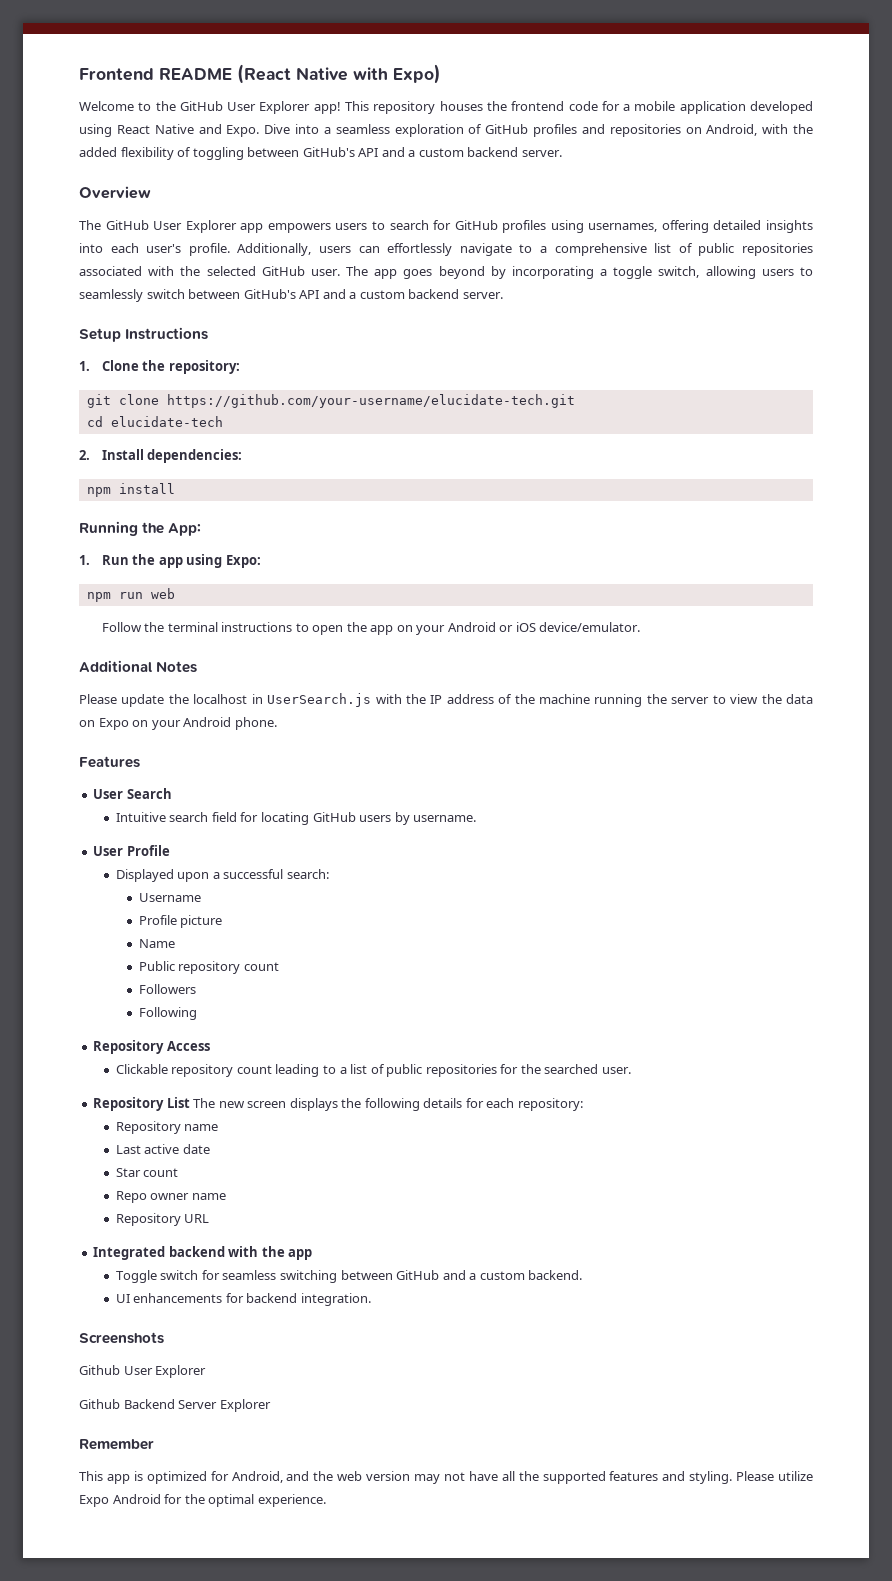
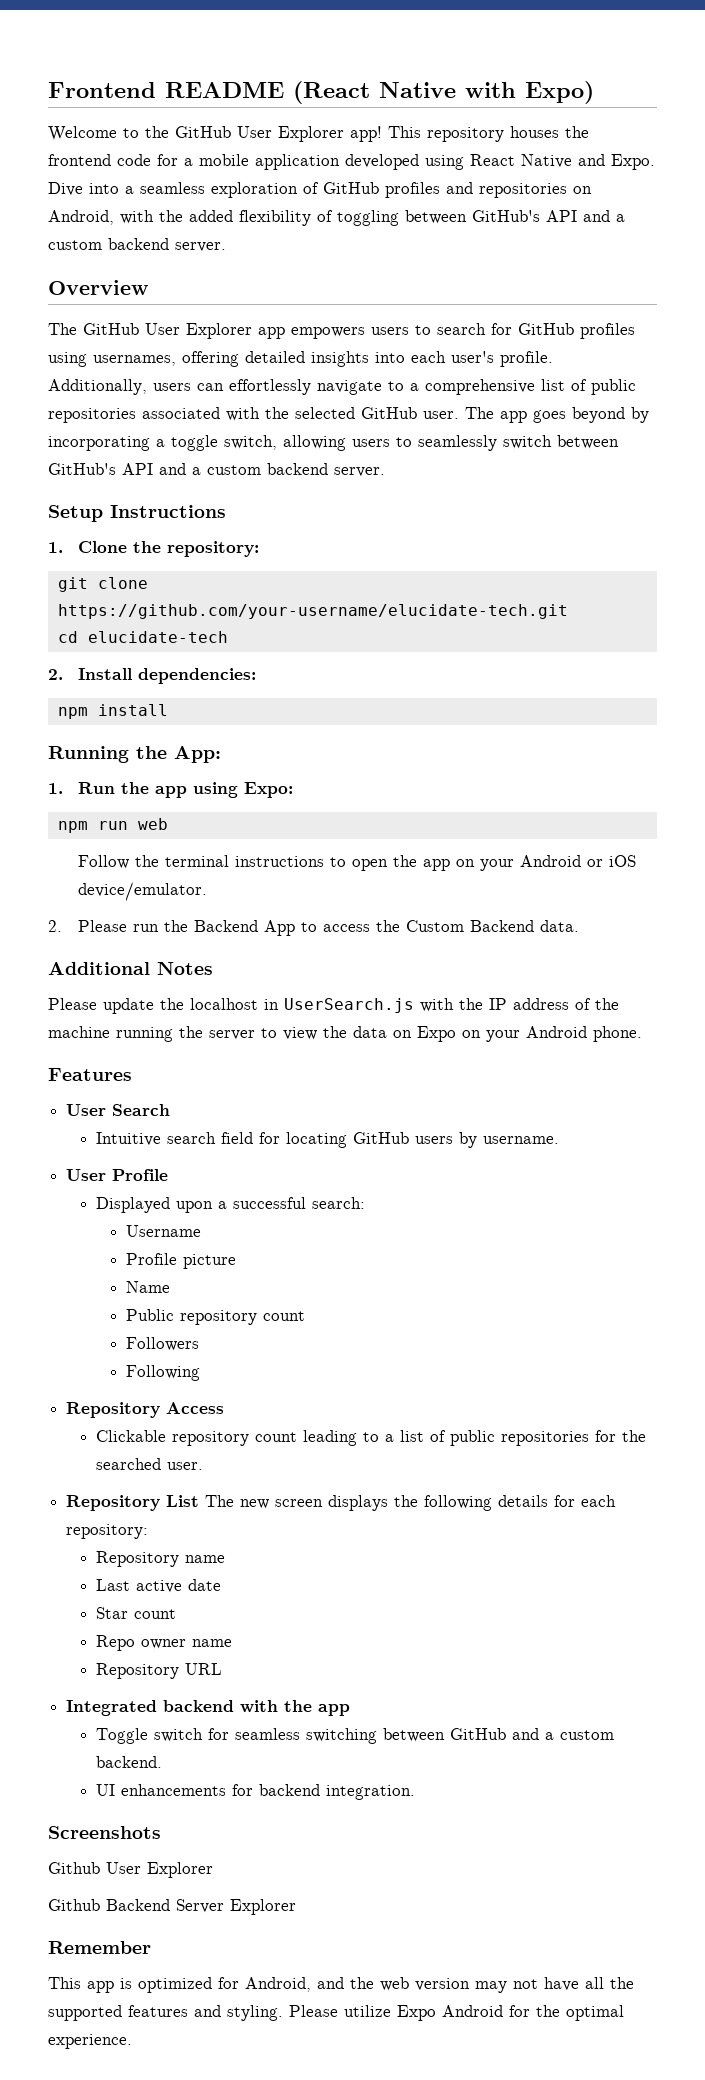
+ 2. Please run the Backend App to access the Custom Backend data.

